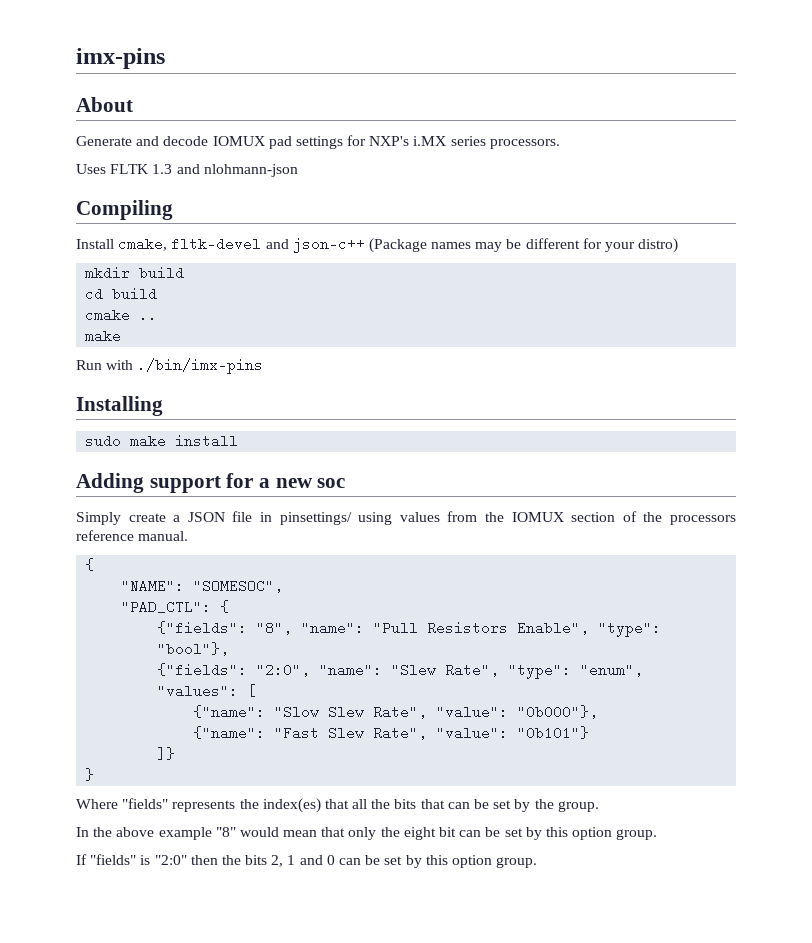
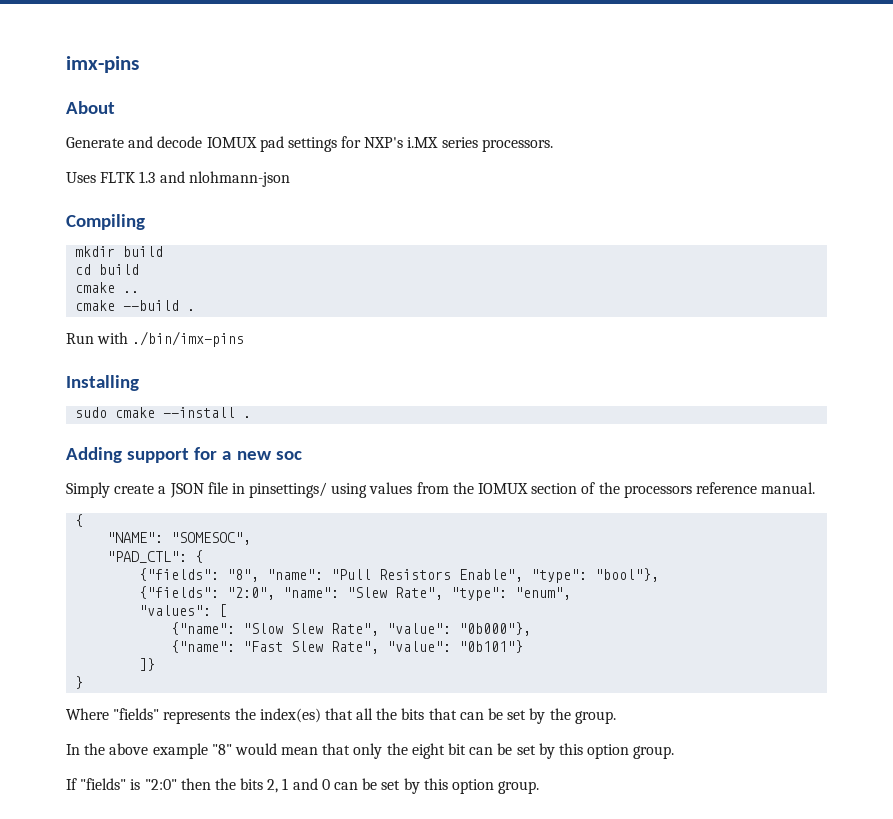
- Install cmake, fltk-devel and json-c++ (Package names may be different for your distro)
  cmake ..
- make
+ cmake --build .
- sudo make install
+ sudo cmake --install .

